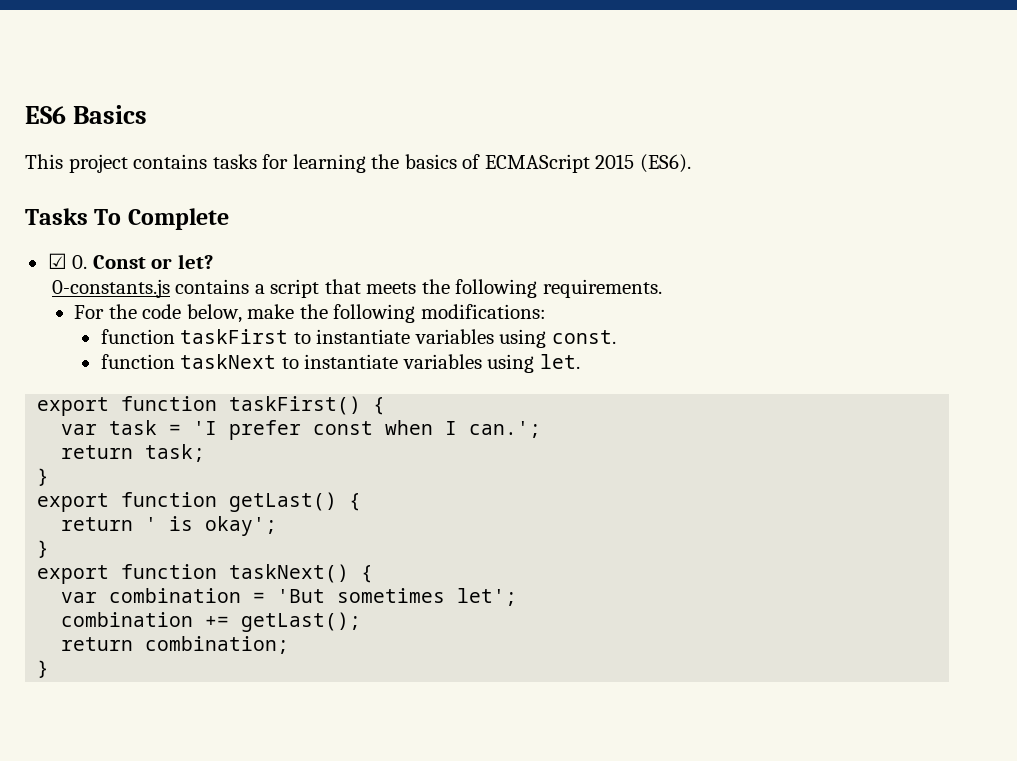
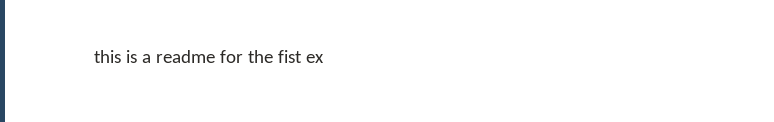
- ES6 Basics
- This project contains tasks for learning the basics of ECMAScript 2015 (ES6).
- Tasks To Complete
- ☑ 0. Const or let?
- 0-constants.js contains a script that meets the following requirements.
- For the code below, make the following modifications:
- function taskFirst to instantiate variables using const.
- function taskNext to instantiate variables using let.
- export function taskFirst() {
- var task = 'I prefer const when I can.';
- return task;
- }
- export function getLast() {
- return ' is okay';
- }
- export function taskNext() {
- var combination = 'But sometimes let';
- combination += getLast();
- return combination;
- }
+ this is a readme for the fist ex

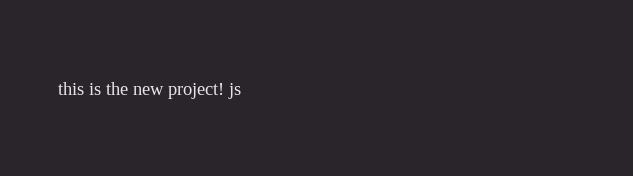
- this is a readme for the fist ex
+ this is the new project! js

